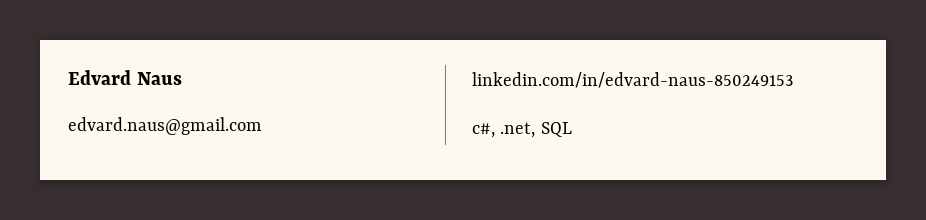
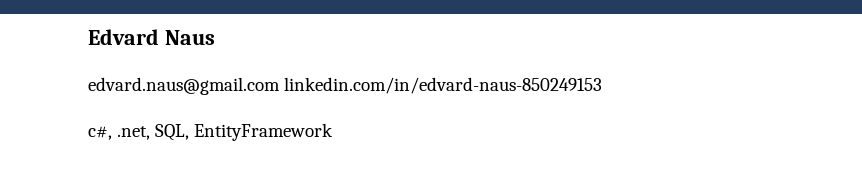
- c#, .net, SQL
+ c#, .net, SQL, EntityFramework

